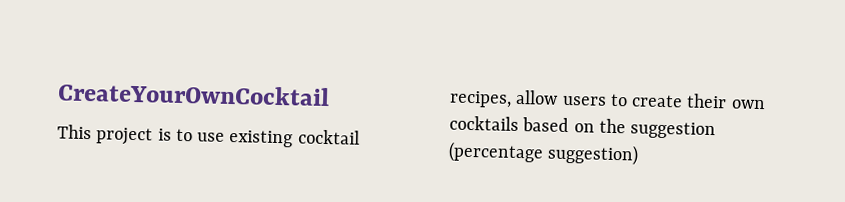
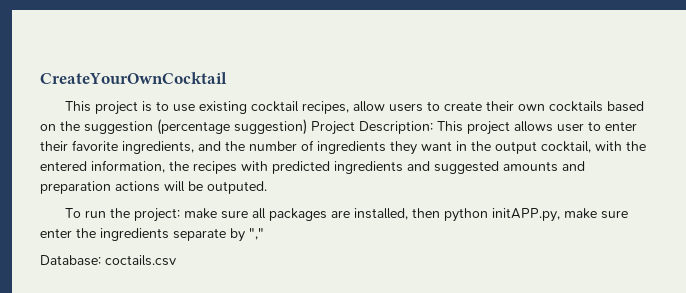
- This project is to use existing cocktail recipes, allow users to create their own cocktails based on the suggestion (percentage suggestion)
+ This project is to use existing cocktail recipes, allow users to create their own cocktails based on the suggestion (percentage suggestion) Project Description: This project allows user to enter their favorite ingredients, and the number of ingredients they want in the output cocktail, with the entered information, the recipes with predicted ingredients and suggested amounts and preparation actions will be outputed.
+ To run the project: make sure all packages are installed, then python initAPP.py, make sure enter the ingredients separate by ","
+ Database: coctails.csv

